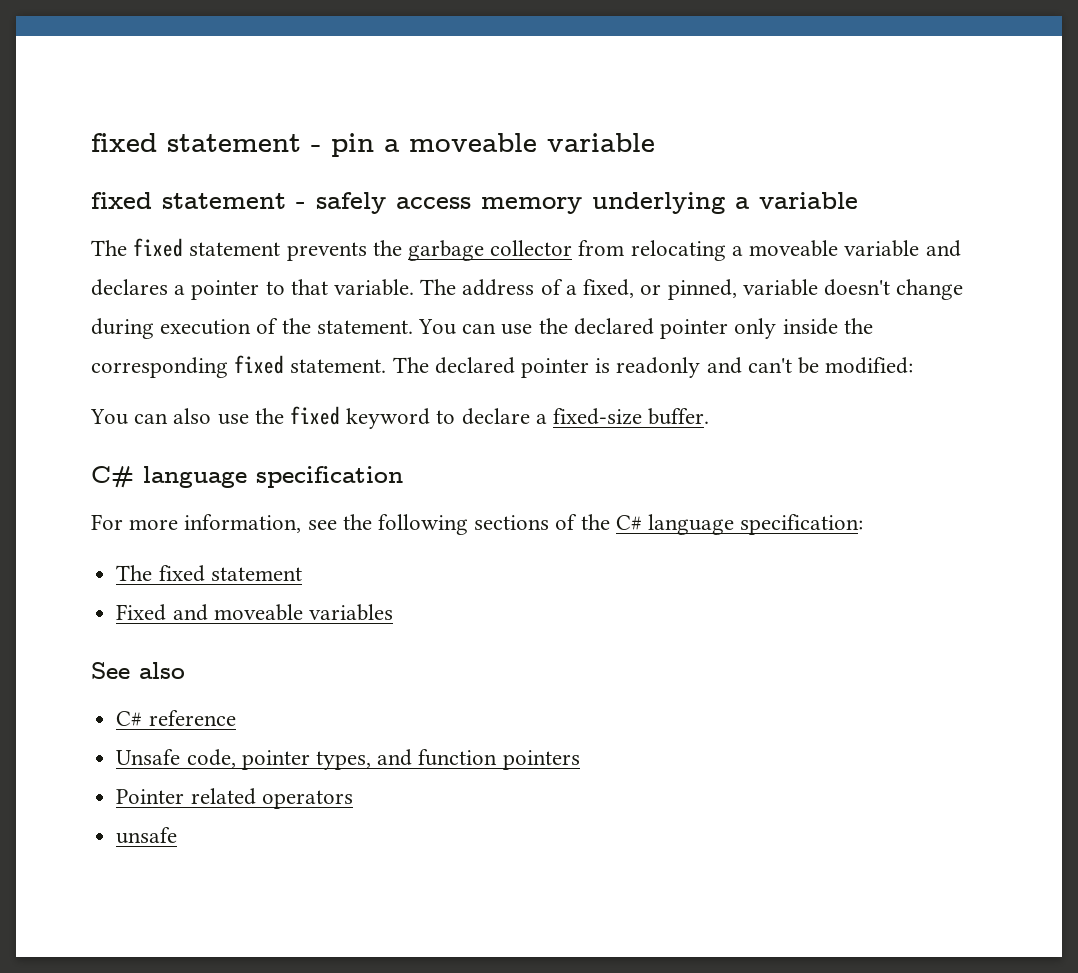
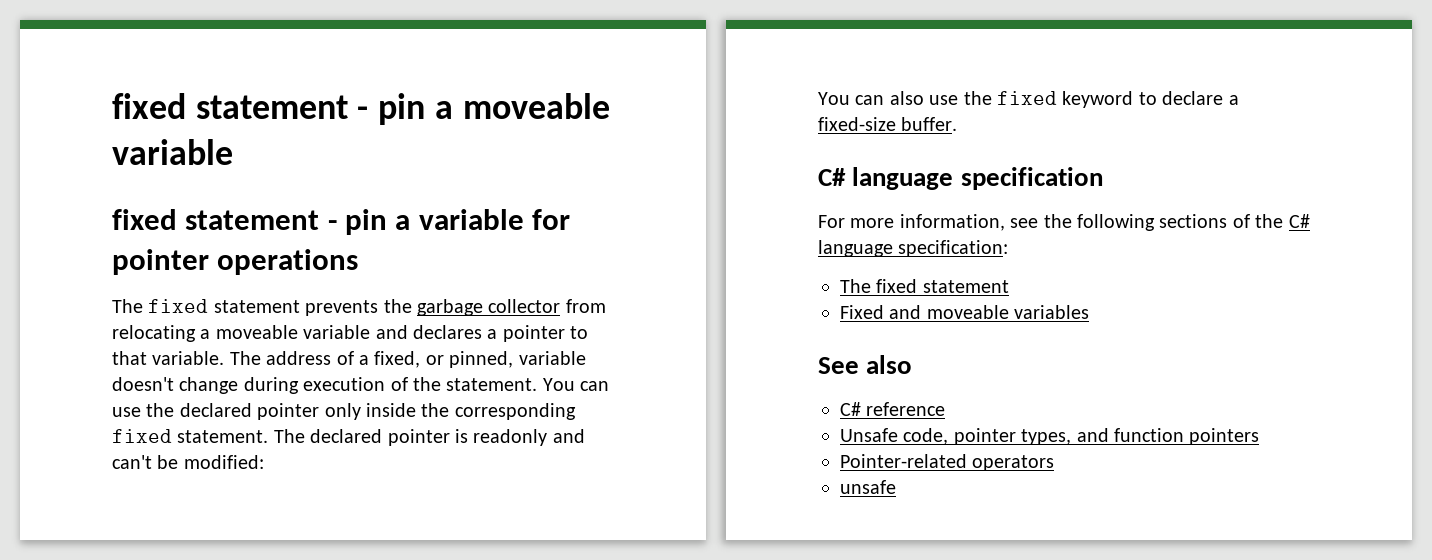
- fixed statement - safely access memory underlying a variable
+ fixed statement - pin a variable for pointer operations
- Pointer related operators
+ Pointer-related operators

